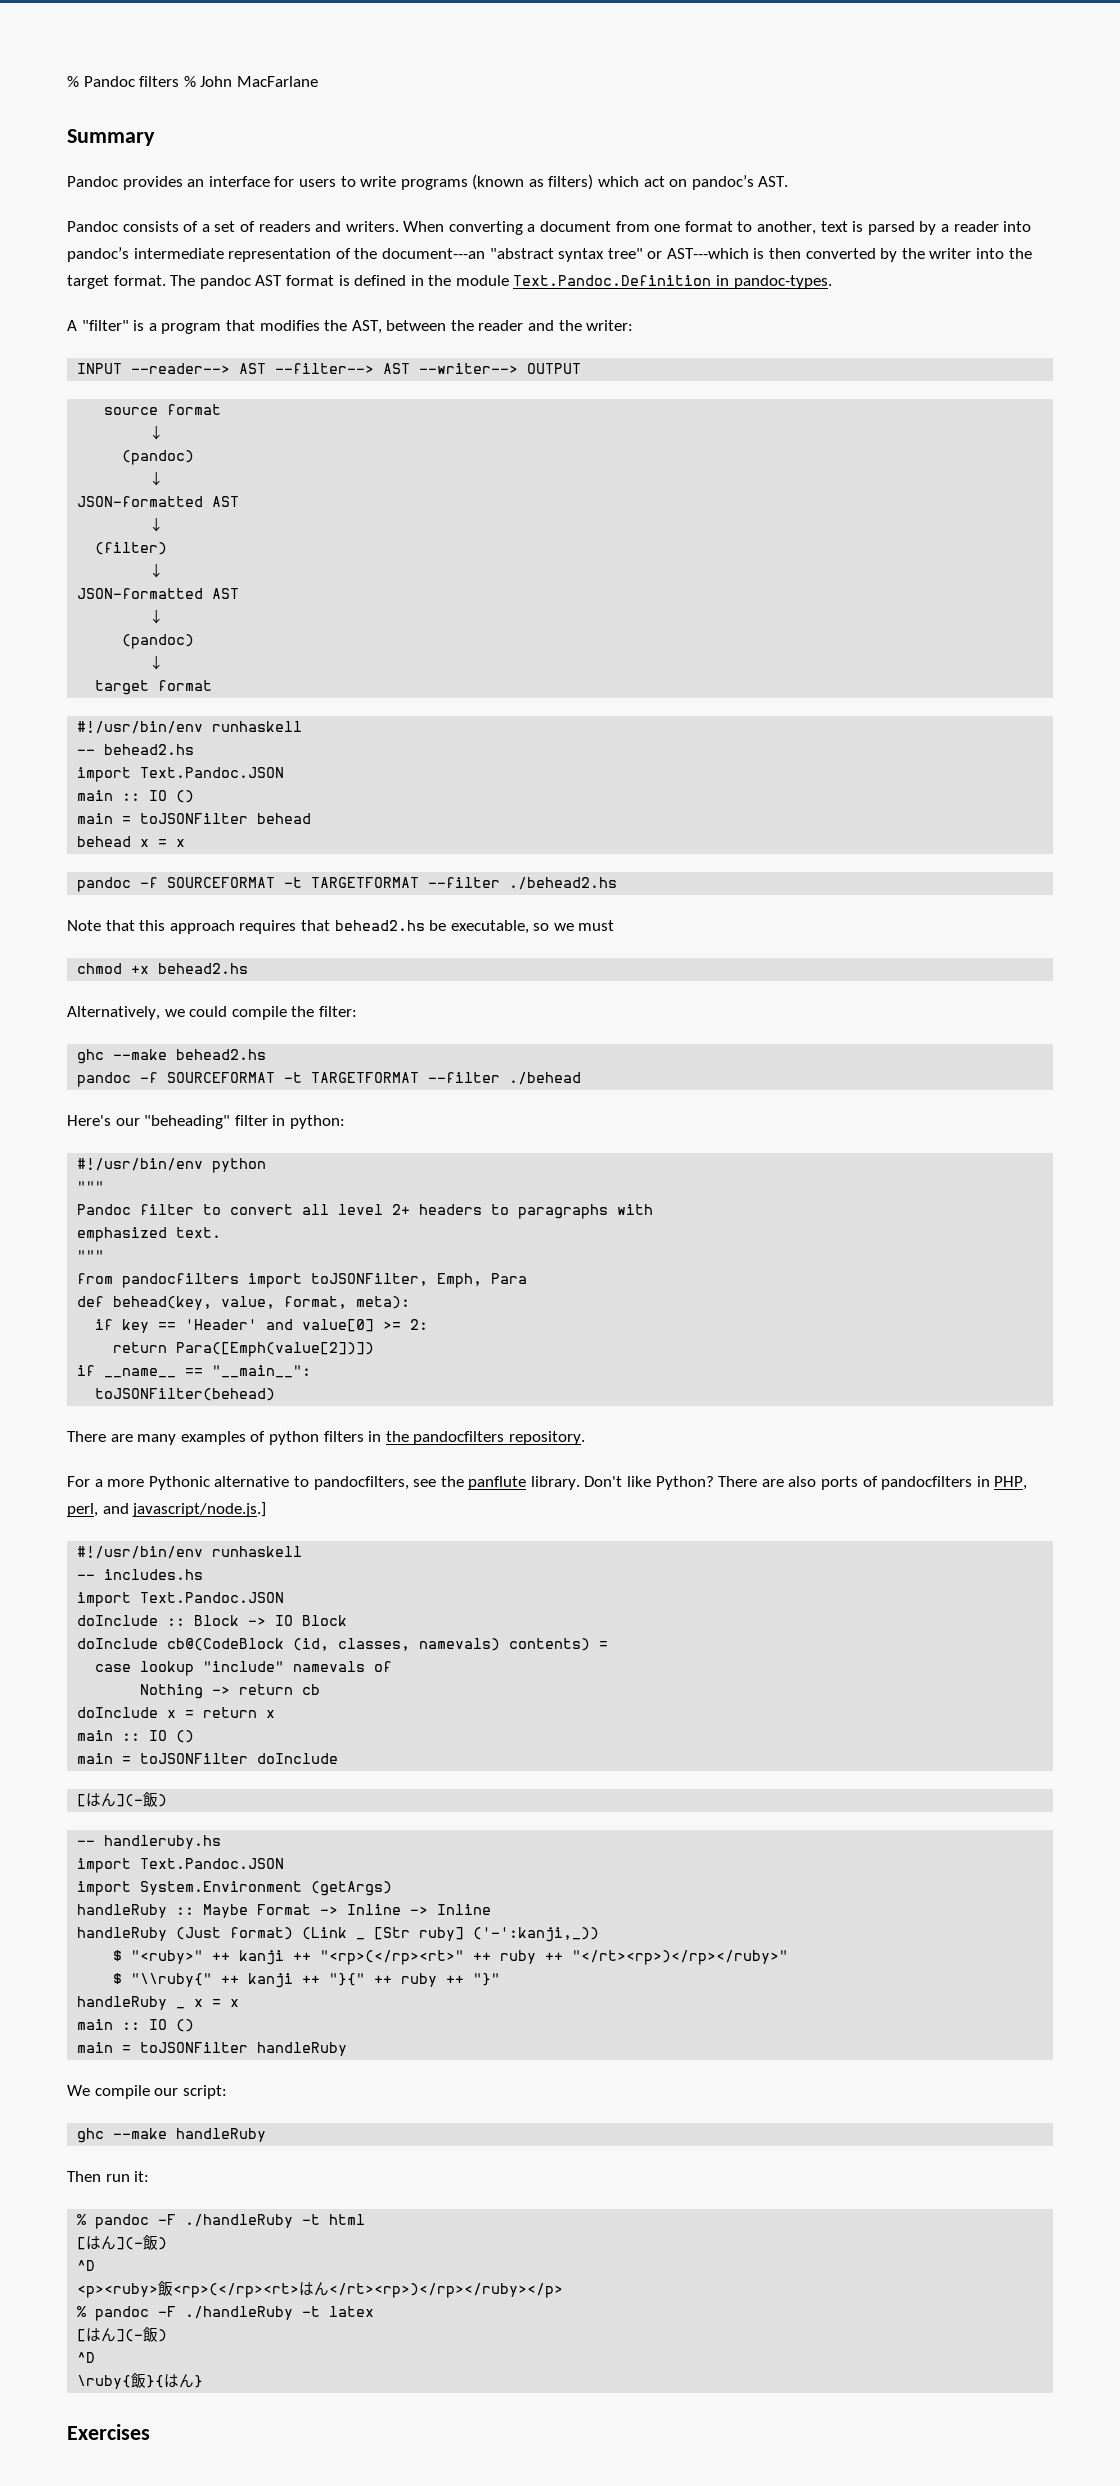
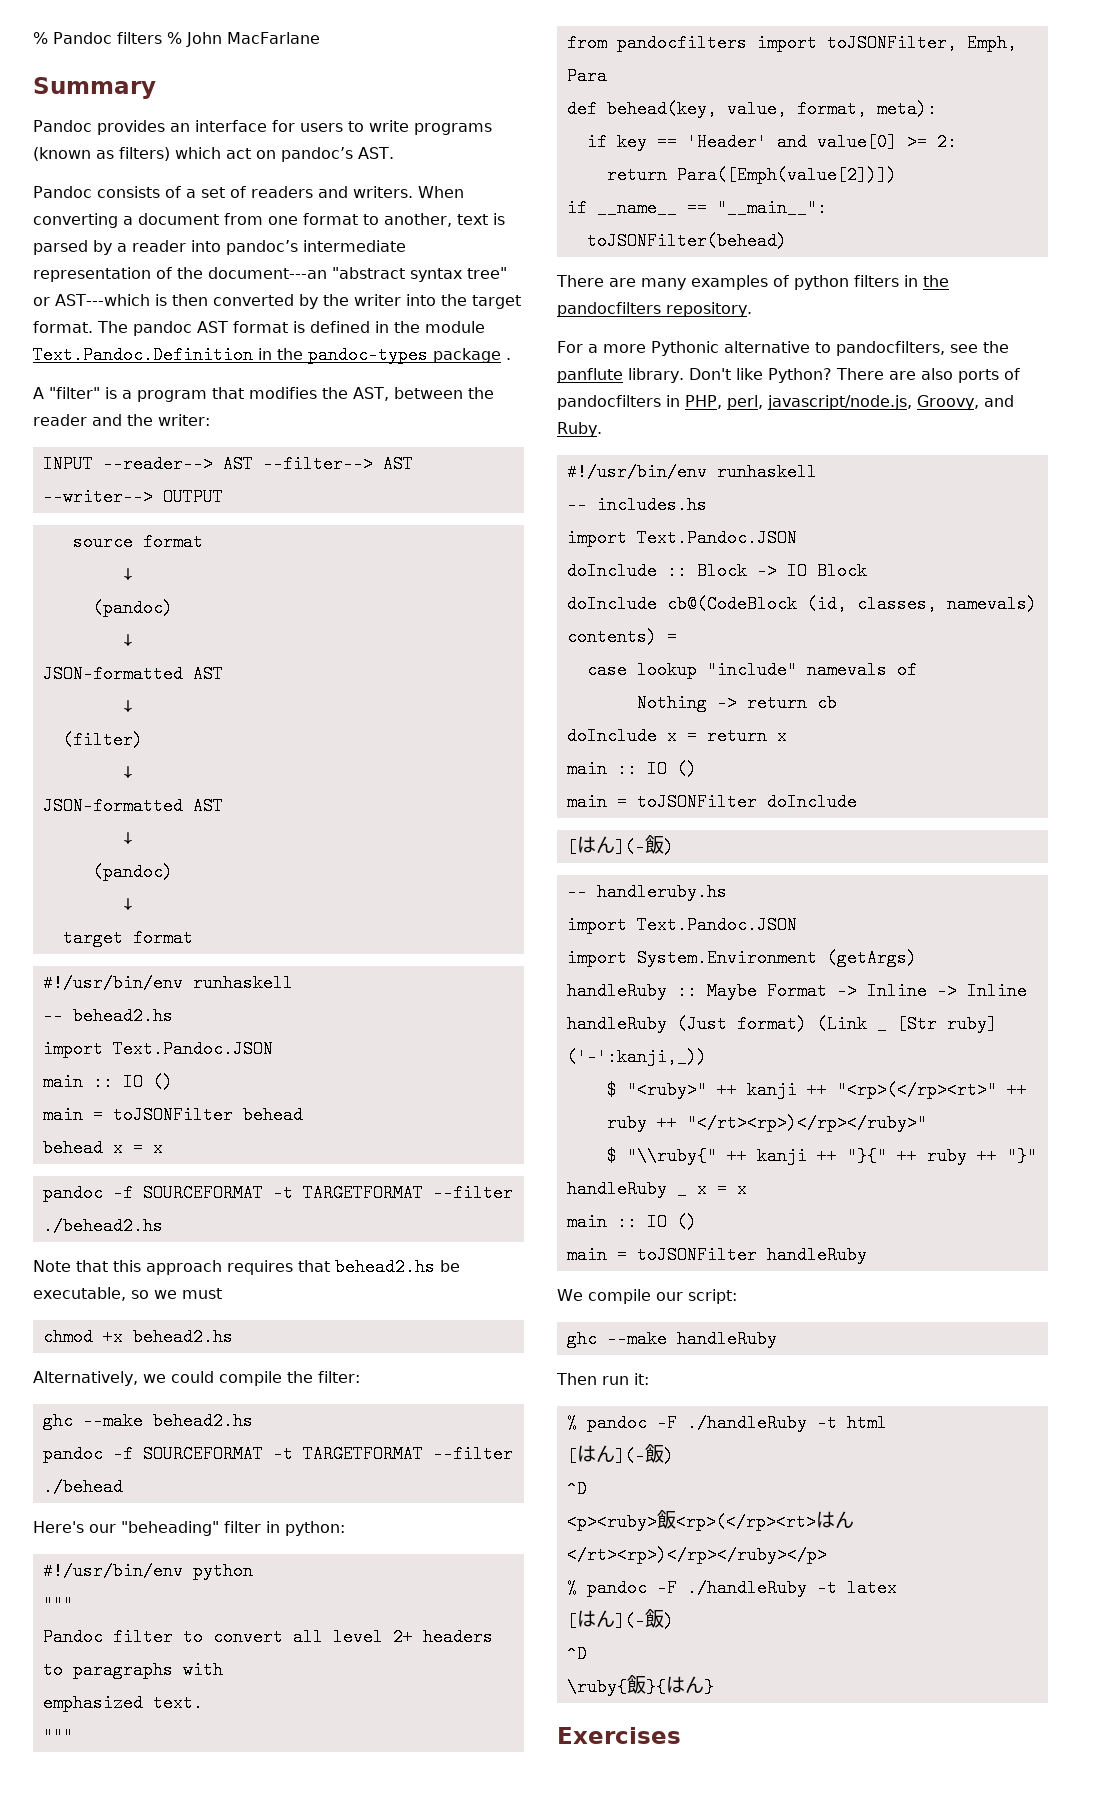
- The pandoc AST format is defined in the module Text.Pandoc.Definition in pandoc-types.
+ The pandoc AST format is defined in the module Text.Pandoc.Definition in the pandoc-types package .
- There are also ports of pandocfilters in PHP, perl, and javascript/node.js.]
+ There are also ports of pandocfilters in PHP, perl, javascript/node.js, Groovy, and Ruby.

